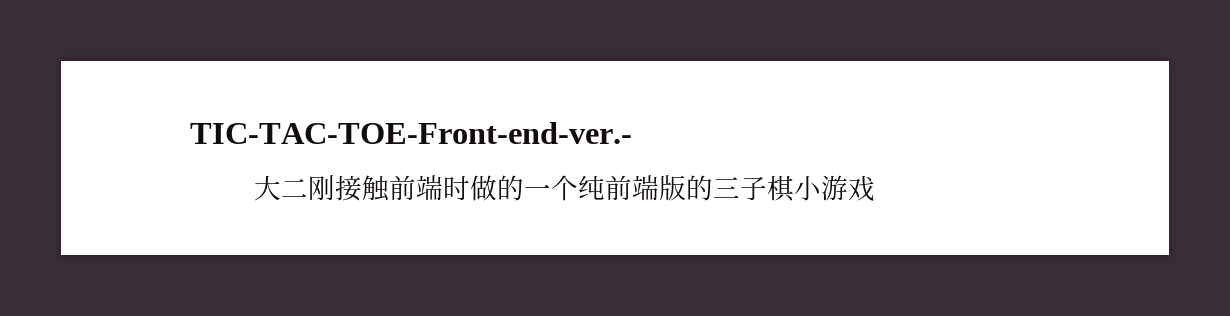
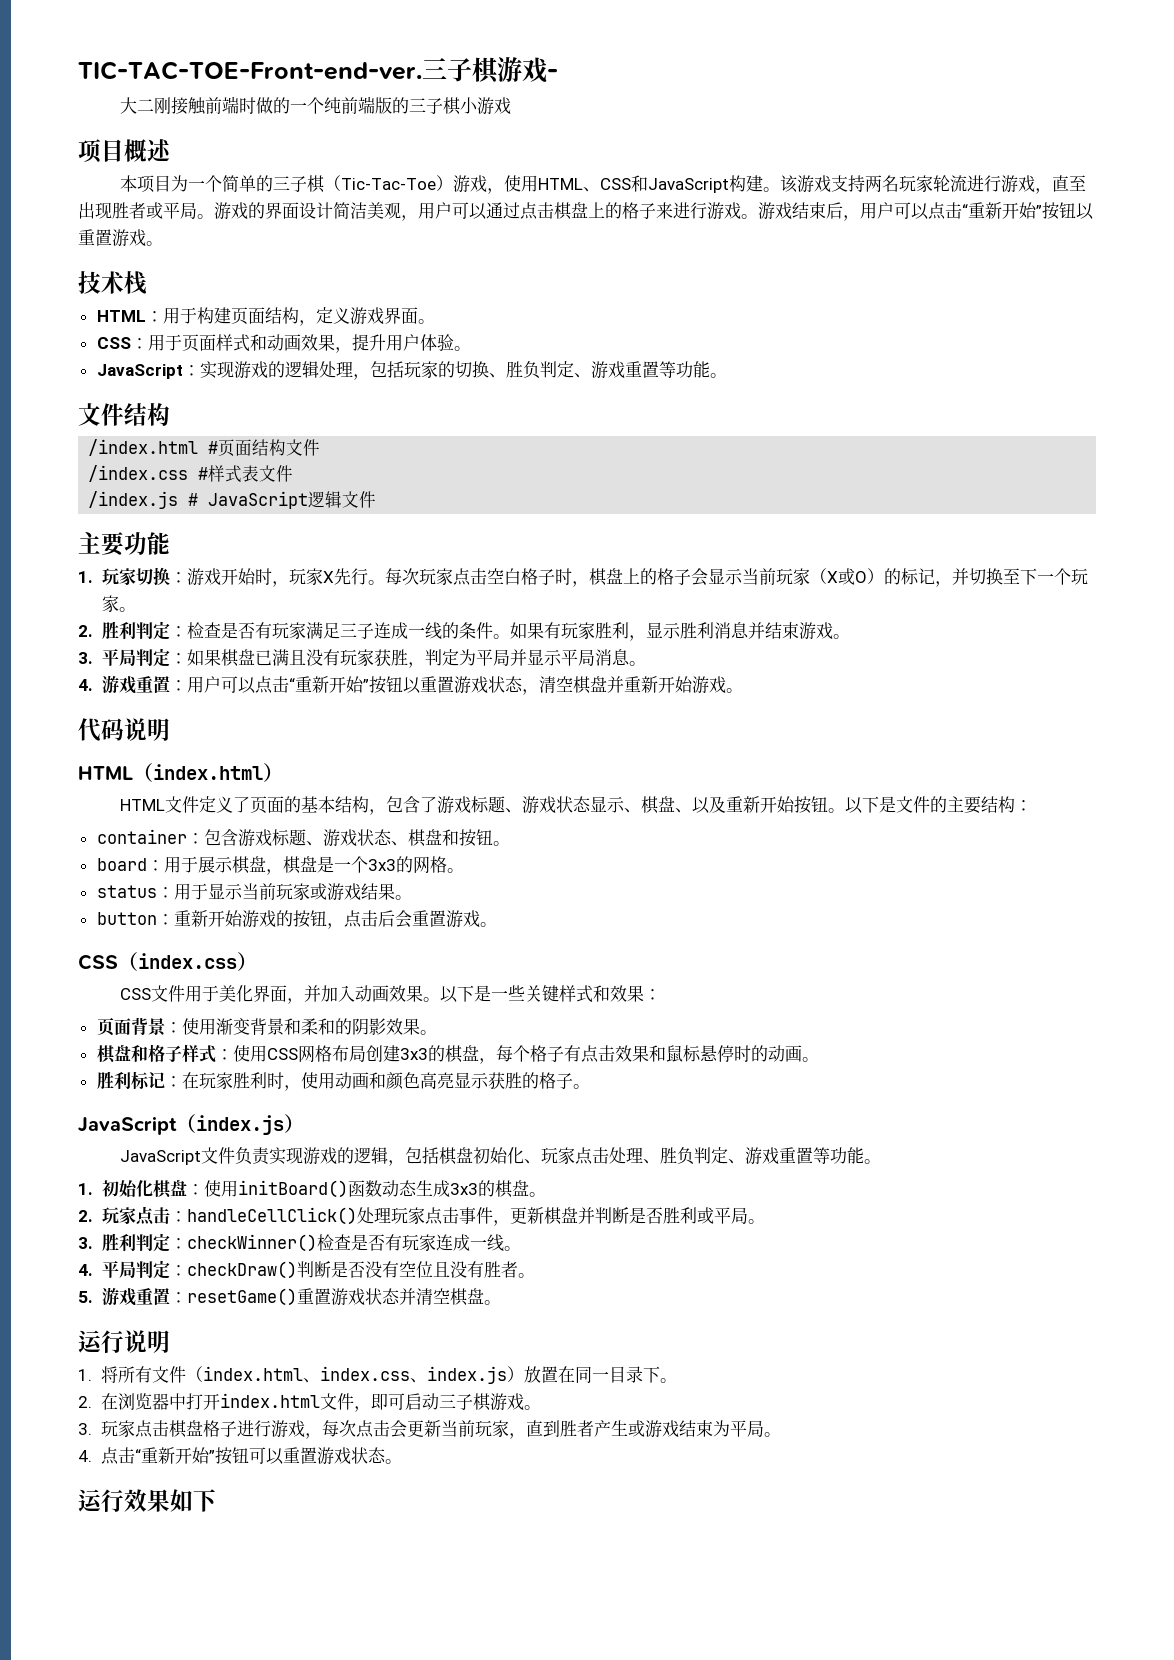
- TIC-TAC-TOE-Front-end-ver.-
+ TIC-TAC-TOE-Front-end-ver.三子棋游戏-
+ 项目概述
+ 本项目为一个简单的三子棋（Tic-Tac-Toe）游戏，使用HTML、CSS和JavaScript构建。该游戏支持两名玩家轮流进行游戏，直至出现胜者或平局。游戏的界面设计简洁美观，用户可以通过点击棋盘上的格子来进行游戏。游戏结束后，用户可以点击“重新开始”按钮以重置游戏。
+ 技术栈
+ HTML：用于构建页面结构，定义游戏界面。
+ CSS：用于页面样式和动画效果，提升用户体验。
+ JavaScript：实现游戏的逻辑处理，包括玩家的切换、胜负判定、游戏重置等功能。
+ 文件结构
+ /index.html #页面结构文件
+ /index.css #样式表文件
+ /index.js # JavaScript逻辑文件
+ 主要功能
+ 1.玩家切换：游戏开始时，玩家X先行。每次玩家点击空白格子时，棋盘上的格子会显示当前玩家（X或O）的标记，并切换至下一个玩家。
+ 2.胜利判定：检查是否有玩家满足三子连成一线的条件。如果有玩家胜利，显示胜利消息并结束游戏。
+ 3.平局判定：如果棋盘已满且没有玩家获胜，判定为平局并显示平局消息。
+ 4.游戏重置：用户可以点击“重新开始”按钮以重置游戏状态，清空棋盘并重新开始游戏。
+ 代码说明
+ HTML（index.html）
+ HTML文件定义了页面的基本结构，包含了游戏标题、游戏状态显示、棋盘、以及重新开始按钮。以下是文件的主要结构：
+ container：包含游戏标题、游戏状态、棋盘和按钮。
+ board：用于展示棋盘，棋盘是一个3x3的网格。
+ status：用于显示当前玩家或游戏结果。
+ button：重新开始游戏的按钮，点击后会重置游戏。
+ CSS（index.css）
+ CSS文件用于美化界面，并加入动画效果。以下是一些关键样式和效果：
+ 页面背景：使用渐变背景和柔和的阴影效果。
+ 棋盘和格子样式：使用CSS网格布局创建3x3的棋盘，每个格子有点击效果和鼠标悬停时的动画。
+ 胜利标记：在玩家胜利时，使用动画和颜色高亮显示获胜的格子。
+ JavaScript（index.js）
+ JavaScript文件负责实现游戏的逻辑，包括棋盘初始化、玩家点击处理、胜负判定、游戏重置等功能。
+ 1.初始化棋盘：使用initBoard()函数动态生成3x3的棋盘。
+ 2.玩家点击：handleCellClick()处理玩家点击事件，更新棋盘并判断是否胜利或平局。
+ 3.胜利判定：checkWinner()检查是否有玩家连成一线。
+ 4.平局判定：checkDraw()判断是否没有空位且没有胜者。
+ 5.游戏重置：resetGame()重置游戏状态并清空棋盘。
+ 运行说明
+ 1.将所有文件（index.html、index.css、index.js）放置在同一目录下。
+ 2.在浏览器中打开index.html文件，即可启动三子棋游戏。
+ 3.玩家点击棋盘格子进行游戏，每次点击会更新当前玩家，直到胜者产生或游戏结束为平局。
+ 4.点击“重新开始”按钮可以重置游戏状态。
+ 运行效果如下

